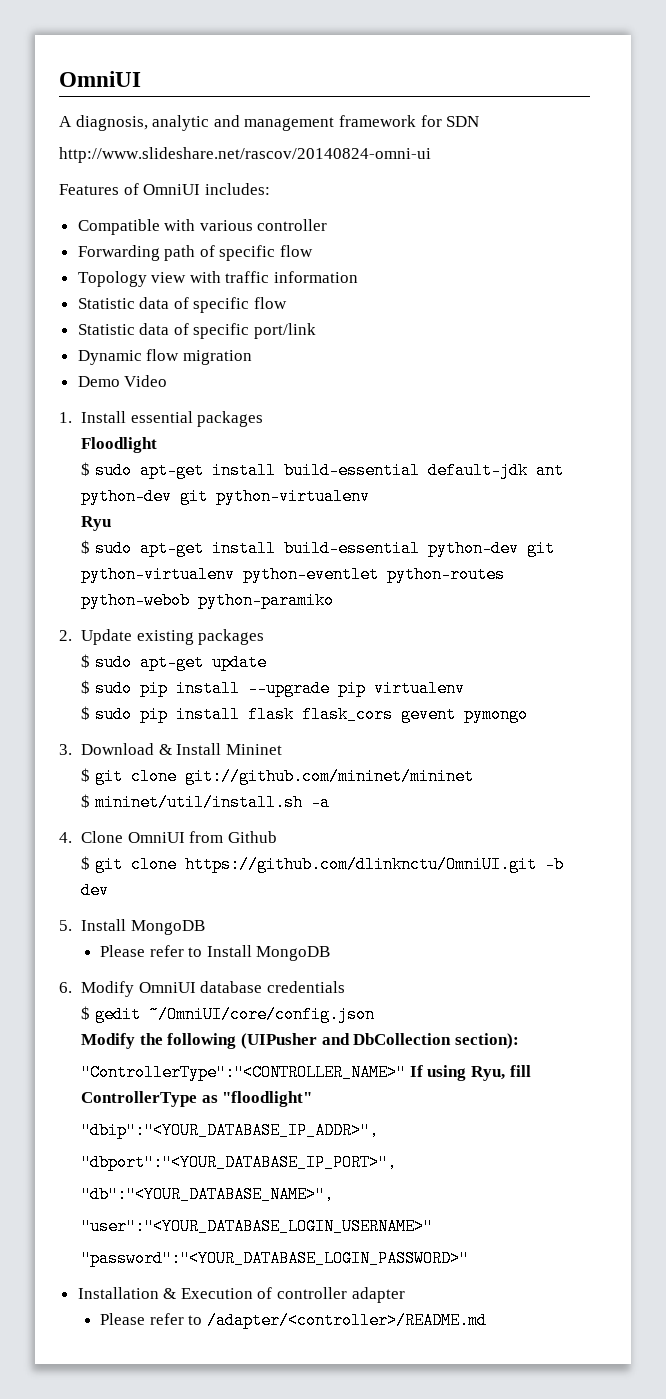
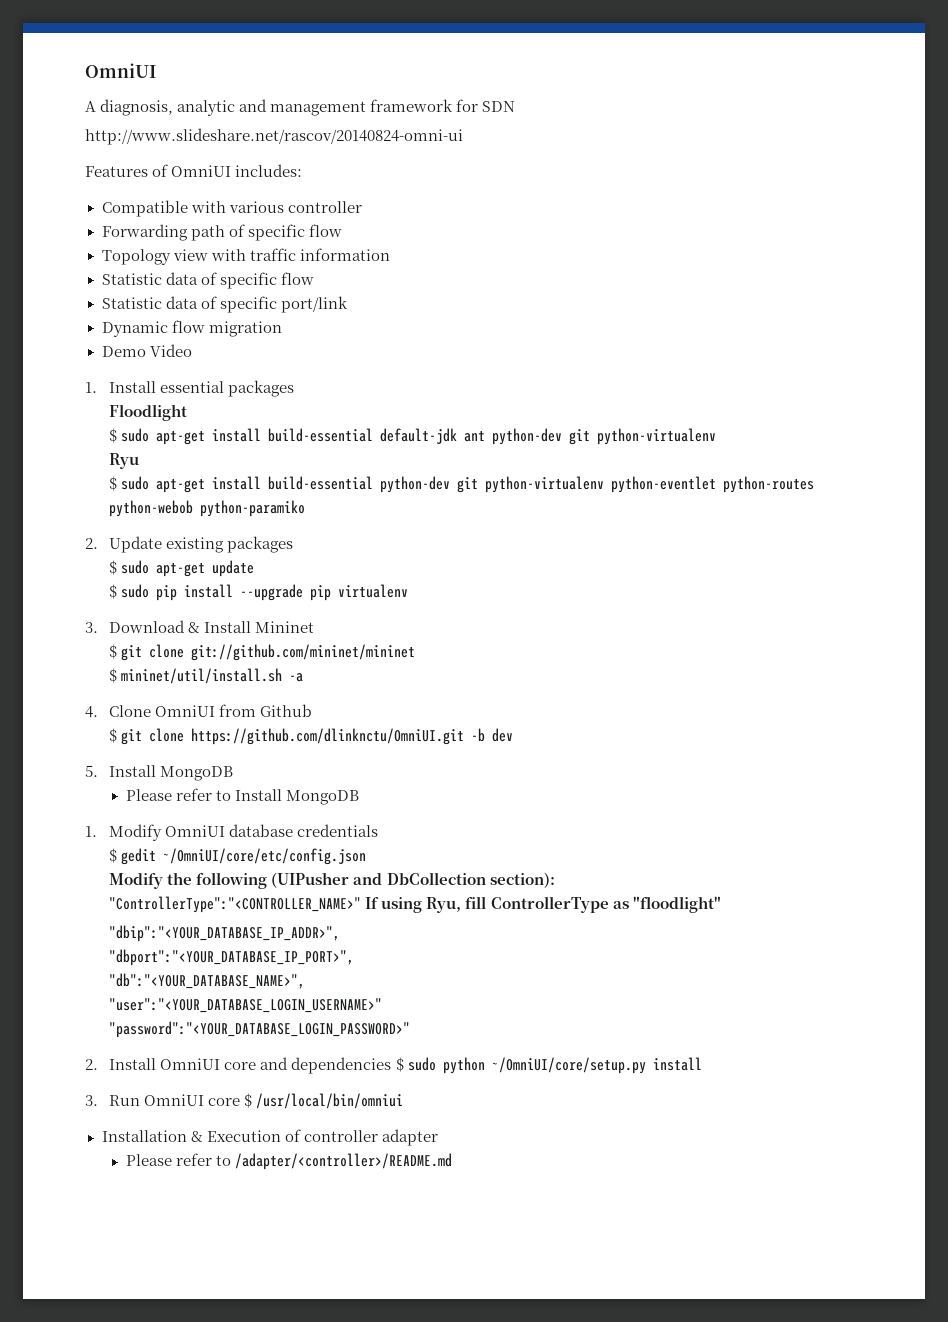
- $ sudo pip install flask flask_cors gevent pymongo
- 6. Modify OmniUI database credentials
+ 1. Modify OmniUI database credentials
- $ gedit ~/OmniUI/core/config.json
+ $ gedit ~/OmniUI/core/etc/config.json
+ 2. Install OmniUI core and dependencies $ sudo python ~/OmniUI/core/setup.py install
+ 3. Run OmniUI core $ /usr/local/bin/omniui

